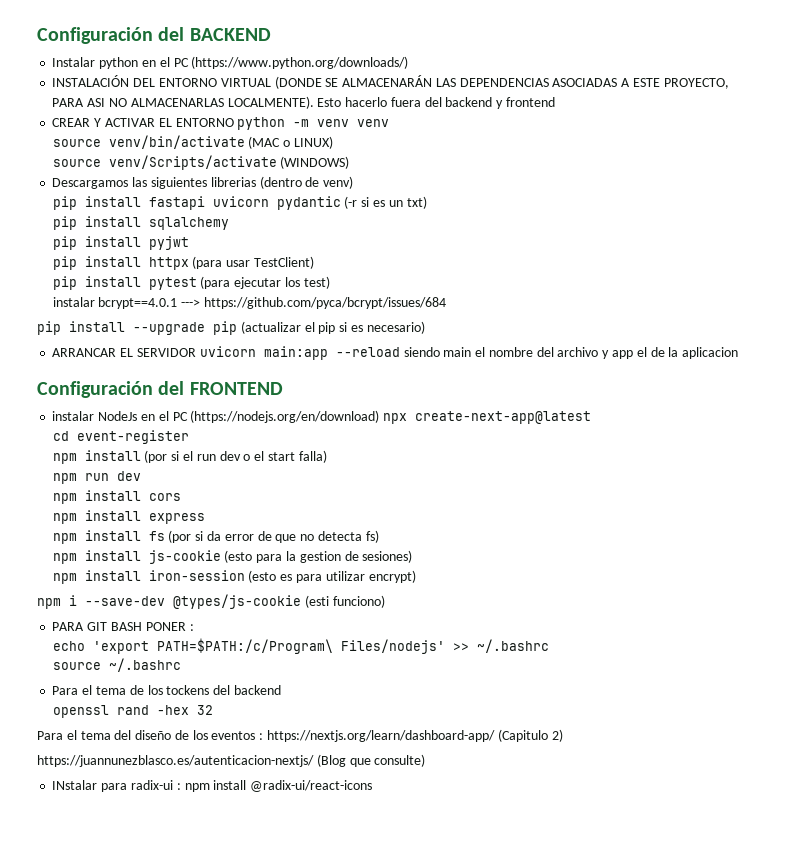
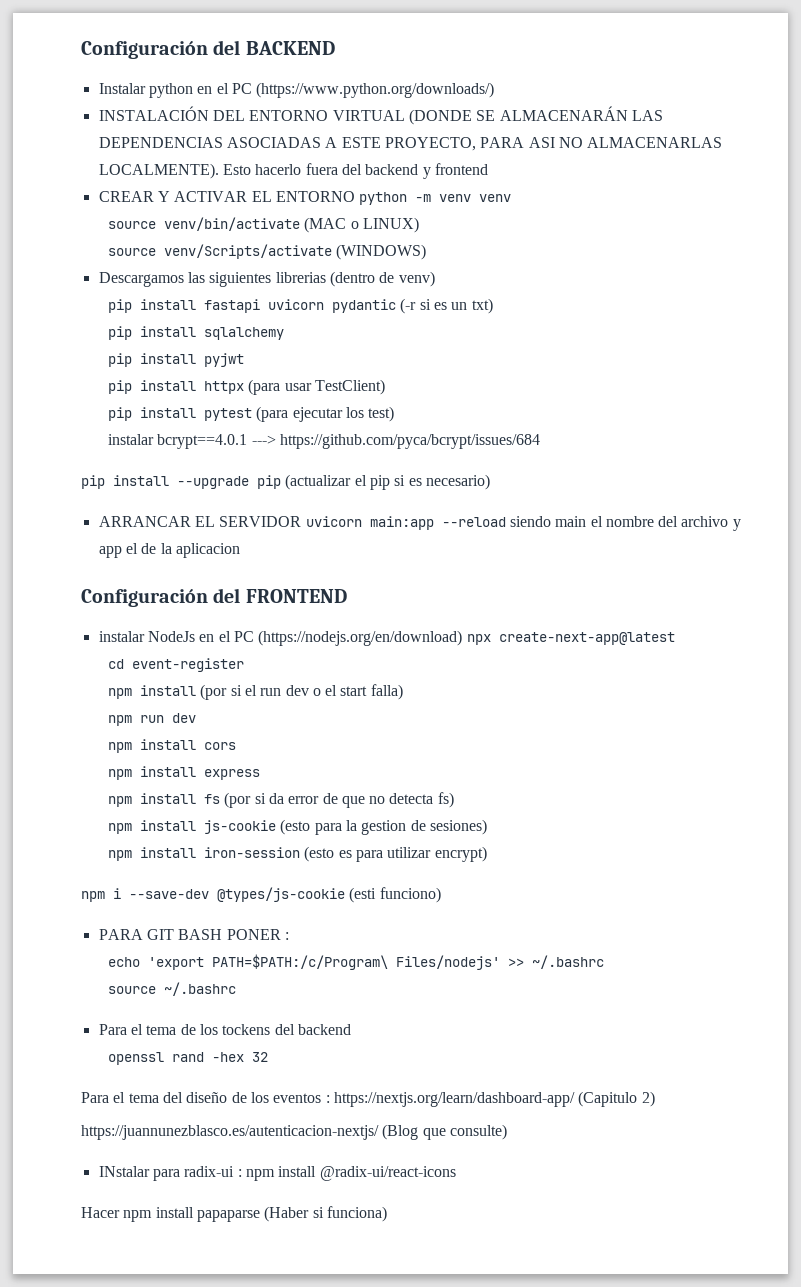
+ Hacer npm install papaparse (Haber si funciona)

